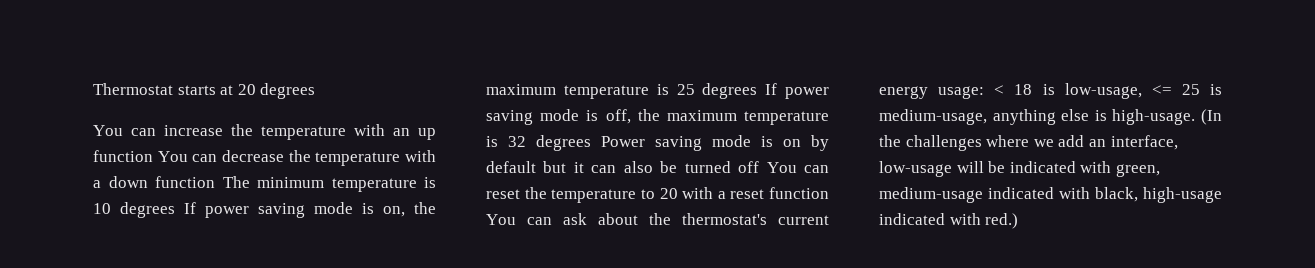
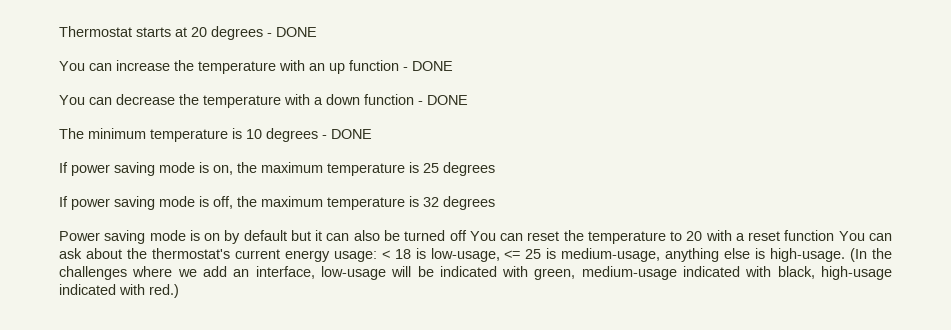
- Thermostat starts at 20 degrees
+ Thermostat starts at 20 degrees - DONE
- You can increase the temperature with an up function You can decrease the temperature with a down function The minimum temperature is 10 degrees If power saving mode is on, the maximum temperature is 25 degrees If power saving mode is off, the maximum temperature is 32 degrees Power saving mode is on by default but it can also be turned off You can reset the temperature to 20 with a reset function You can ask about the thermostat's current energy usage:
+ You can increase the temperature with an up function - DONE
+ You can decrease the temperature with a down function - DONE
+ The minimum temperature is 10 degrees - DONE
+ If power saving mode is on, the maximum temperature is 25 degrees
+ If power saving mode is off, the maximum temperature is 32 degrees
+ Power saving mode is on by default but it can also be turned off You can reset the temperature to 20 with a reset function You can ask about the thermostat's current energy usage:

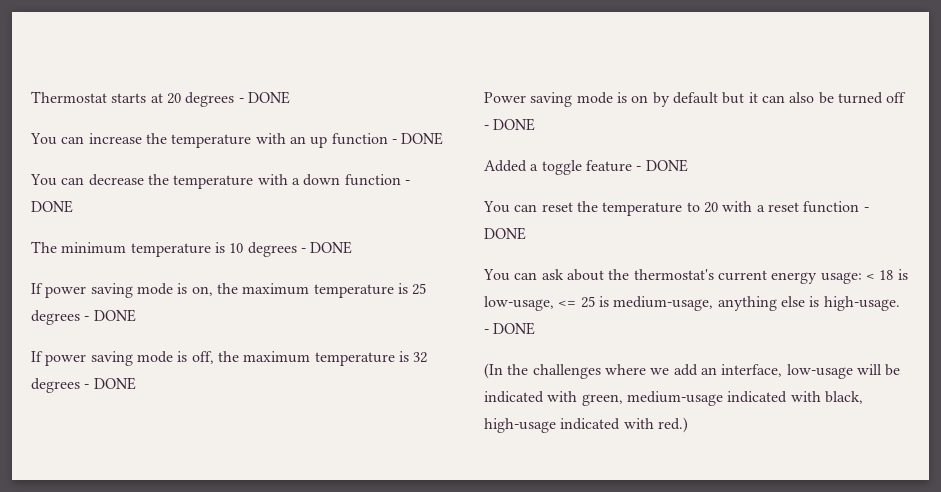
- If power saving mode is on, the maximum temperature is 25 degrees
+ If power saving mode is on, the maximum temperature is 25 degrees - DONE
- If power saving mode is off, the maximum temperature is 32 degrees
+ If power saving mode is off, the maximum temperature is 32 degrees - DONE
- Power saving mode is on by default but it can also be turned off You can reset the temperature to 20 with a reset function You can ask about the thermostat's current energy usage: < 18 is low-usage, <= 25 is medium-usage, anything else is high-usage. (In the challenges where we add an interface, low-usage will be indicated with green, medium-usage indicated with black, high-usage indicated with red.)
+ Power saving mode is on by default but it can also be turned off - DONE
+ Added a toggle feature - DONE
+ You can reset the temperature to 20 with a reset function - DONE
+ You can ask about the thermostat's current energy usage: < 18 is low-usage, <= 25 is medium-usage, anything else is high-usage. - DONE
+ (In the challenges where we add an interface, low-usage will be indicated with green, medium-usage indicated with black, high-usage indicated with red.)

